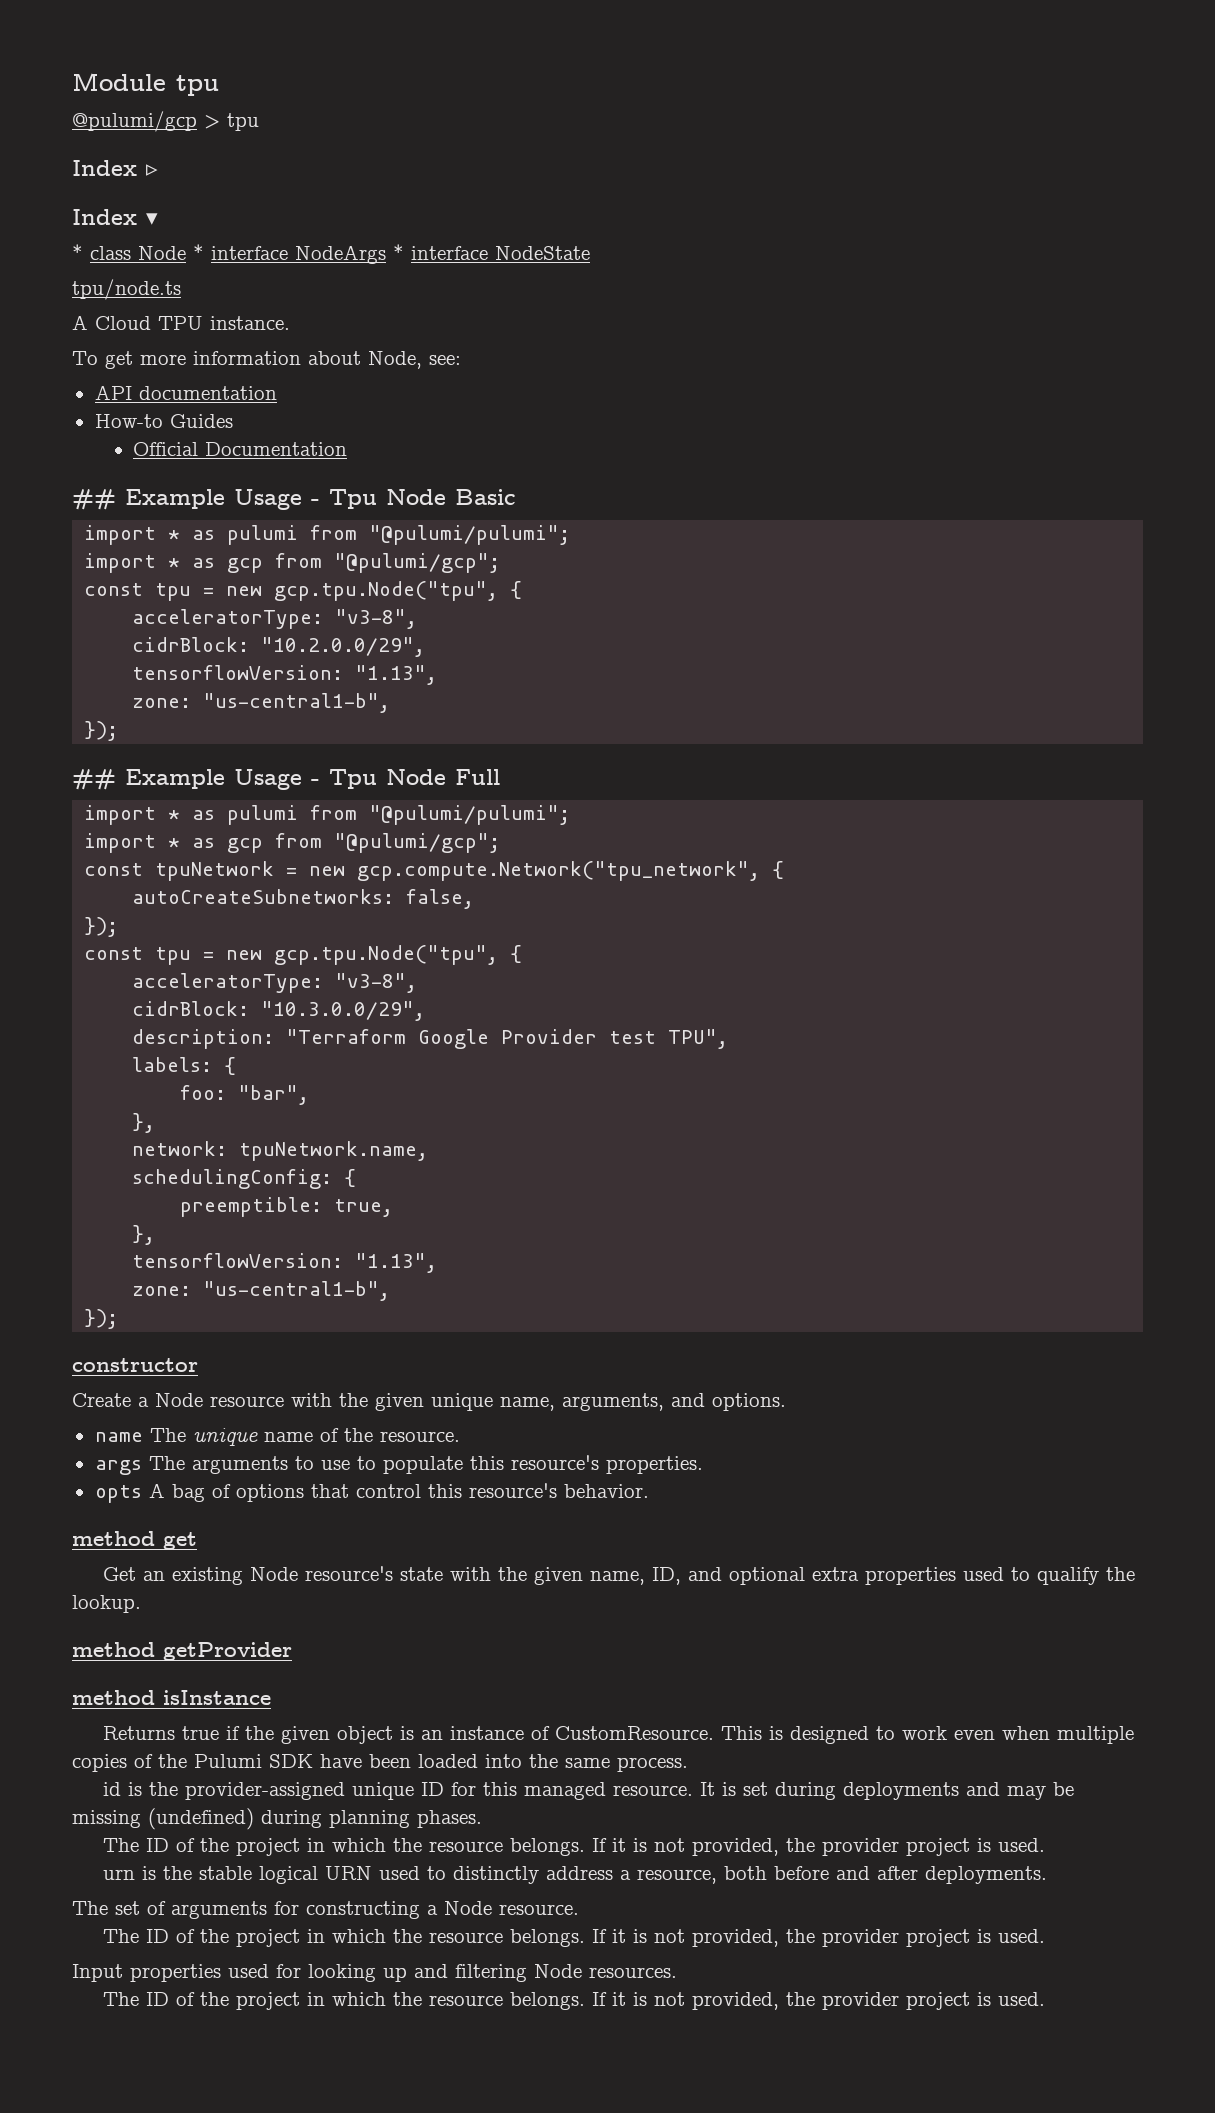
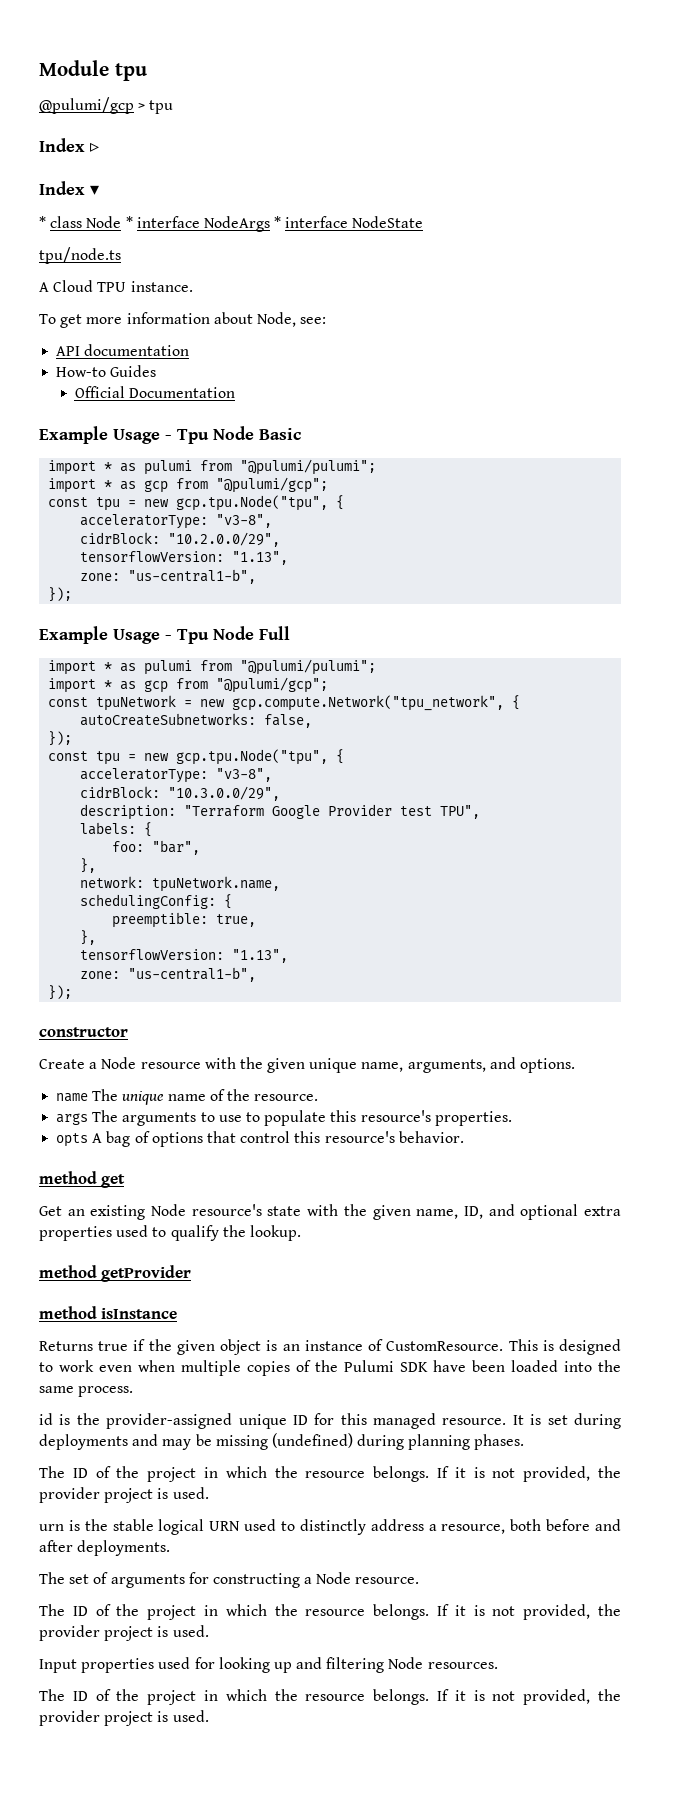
- ## Example Usage - Tpu Node Basic
+ Example Usage - Tpu Node Basic
- ## Example Usage - Tpu Node Full
+ Example Usage - Tpu Node Full

